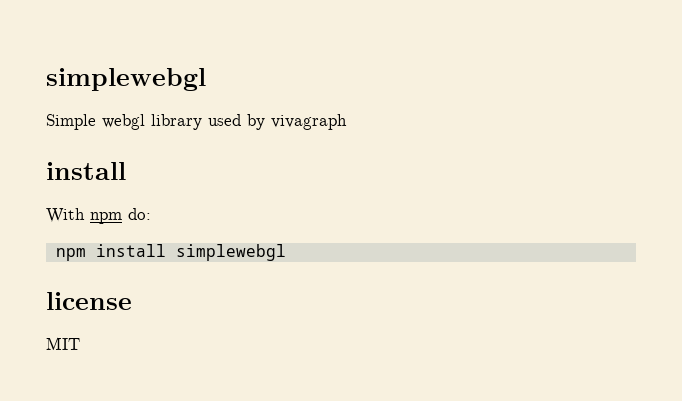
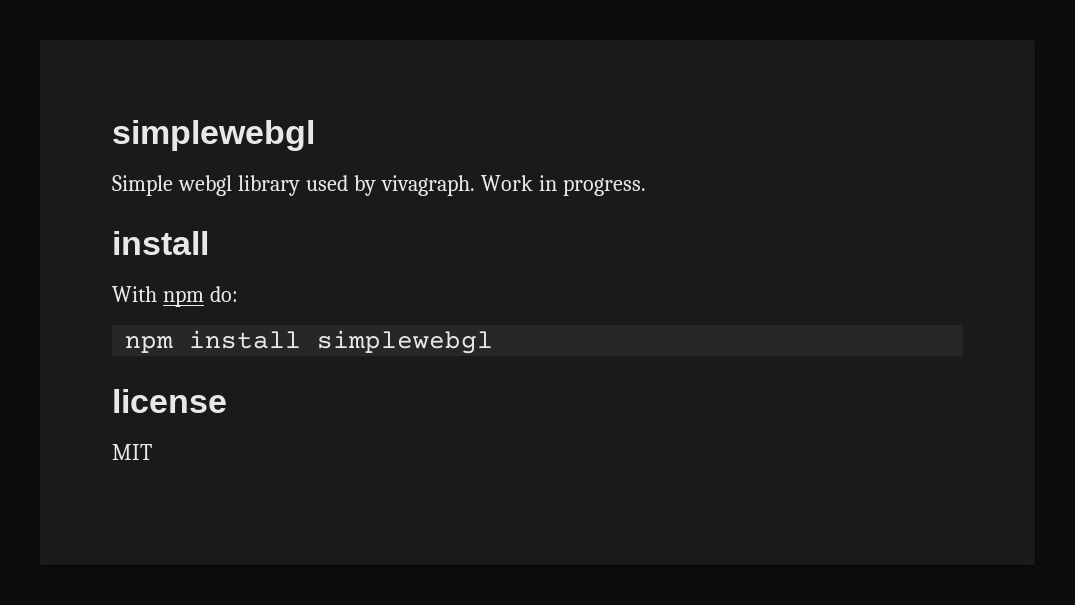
- Simple webgl library used by vivagraph
+ Simple webgl library used by vivagraph. Work in progress.

